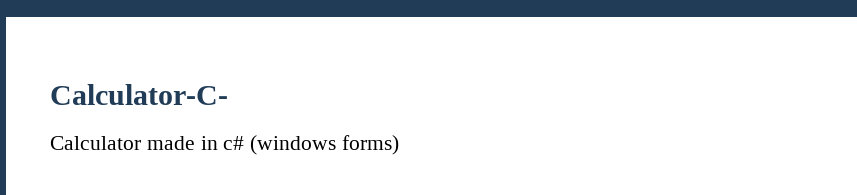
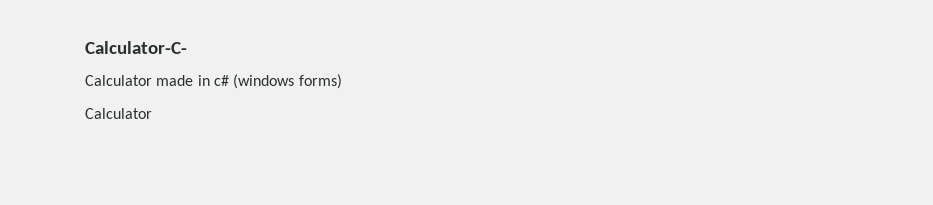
  Calculator made in c# (windows forms)
+ Calculator

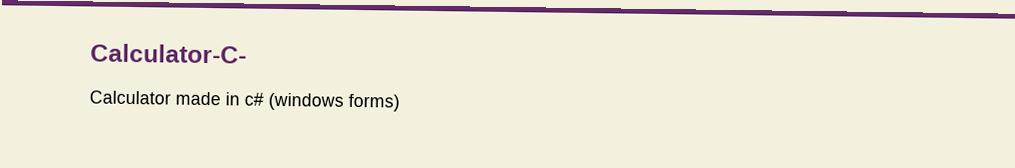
  Calculator made in c# (windows forms)
- Calculator

